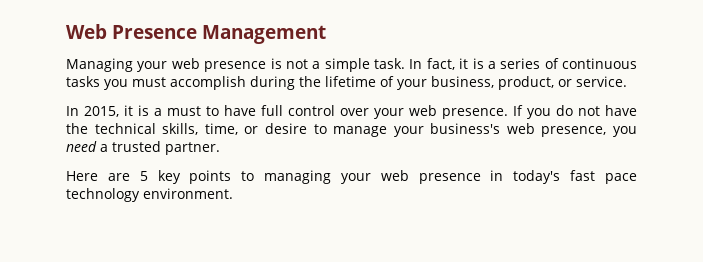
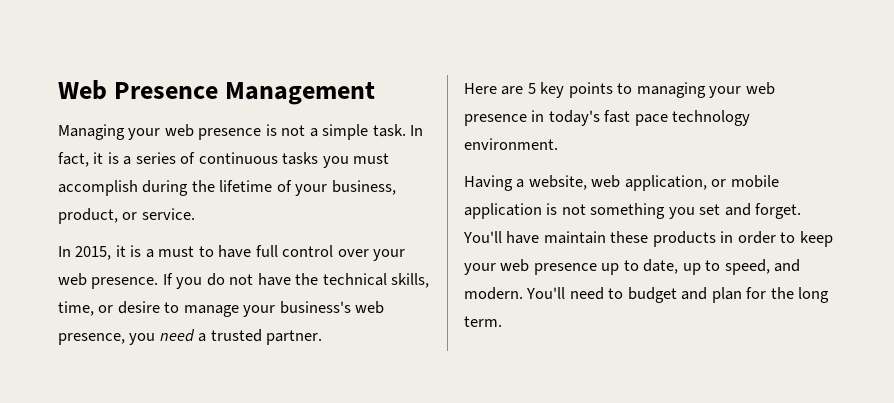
+ Having a website, web application, or mobile application is not something you set and forget. You'll have maintain these products in order to keep your web presence up to date, up to speed, and modern. You'll need to budget and plan for the long term.

